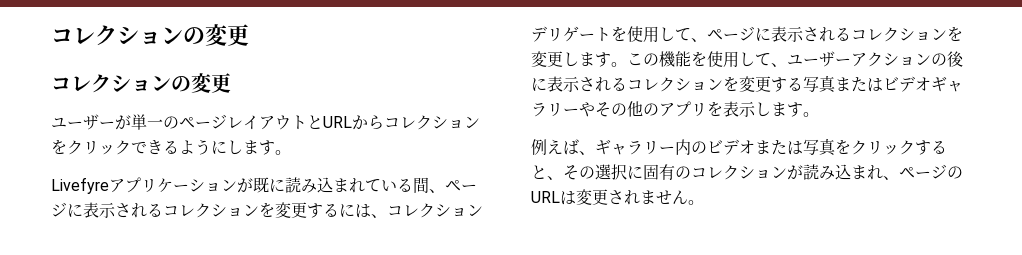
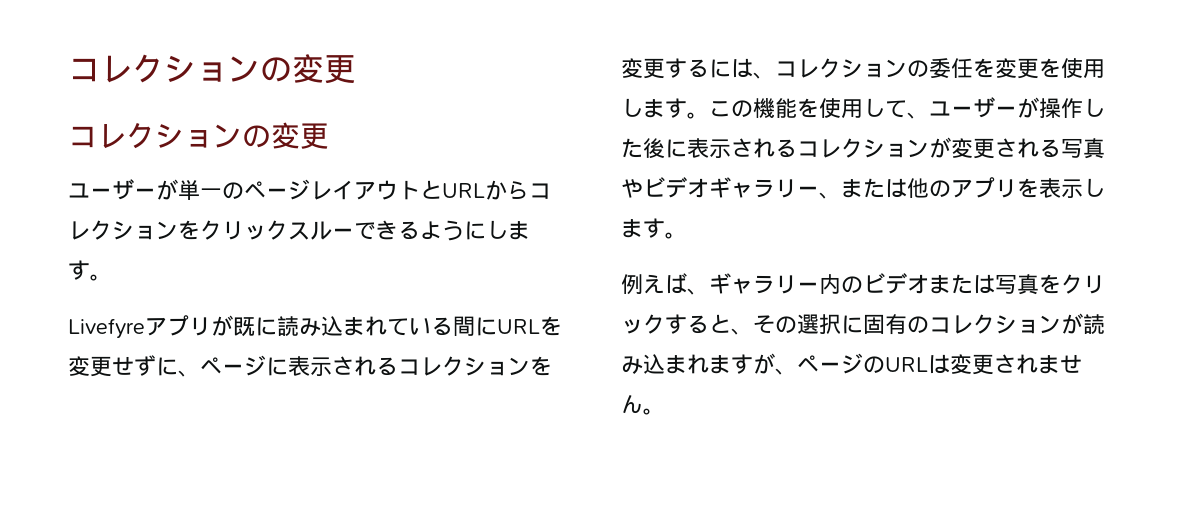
- ユーザーが単一のページレイアウトとURLからコレクションをクリックできるようにします。
+ ユーザーが単一のページレイアウトとURLからコレクションをクリックスルーできるようにします。
- Livefyreアプリケーションが既に読み込まれている間、ページに表示されるコレクションを変更するには、コレクションデリゲートを使用して、ページに表示されるコレクションを変更します。
+ Livefyreアプリが既に読み込まれている間にURLを変更せずに、ページに表示されるコレクションを変更するには、コレクションの委任を変更を使用します。
- この機能を使用して、ユーザーアクションの後に表示されるコレクションを変更する写真またはビデオギャラリーやその他のアプリを表示します。
+ この機能を使用して、ユーザーが操作した後に表示されるコレクションが変更される写真やビデオギャラリー、または他のアプリを表示します。
- 例えば、ギャラリー内のビデオまたは写真をクリックすると、その選択に固有のコレクションが読み込まれ、ページのURLは変更されません。
+ 例えば、ギャラリー内のビデオまたは写真をクリックすると、その選択に固有のコレクションが読み込まれますが、ページのURLは変更されません。

